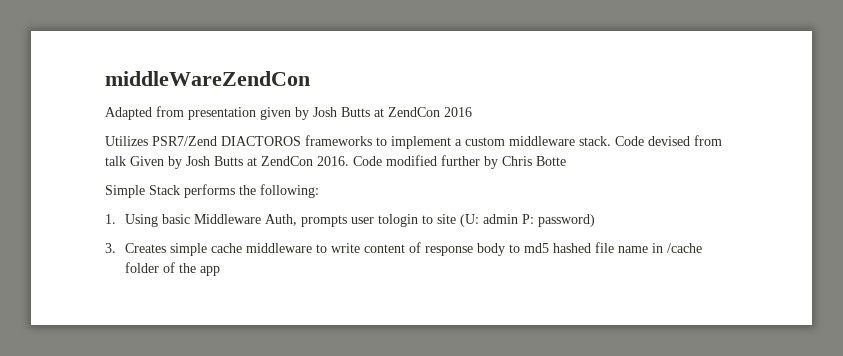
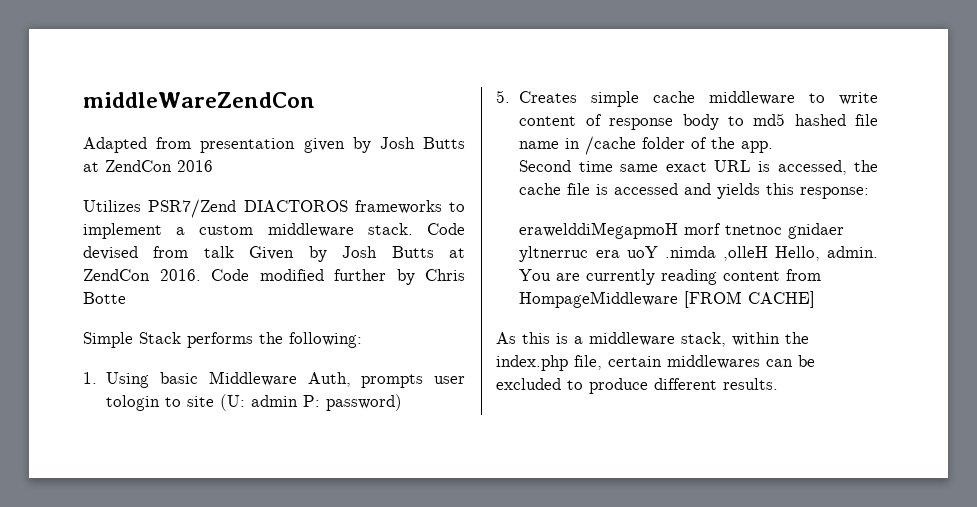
- 3. Creates simple cache middleware to write content of response body to md5 hashed file name in /cache folder of the app
+ 5. Creates simple cache middleware to write content of response body to md5 hashed file name in /cache folder of the app.
+ Second time same exact URL is accessed, the cache file is accessed and yields this response:
+ erawelddiMegapmoH morf tnetnoc gnidaer yltnerruc era uoY .nimda ,olleH Hello, admin. You are currently reading content from HompageMiddleware [FROM CACHE]
+ As this is a middleware stack, within the index.php file, certain middlewares can be excluded to produce different results.

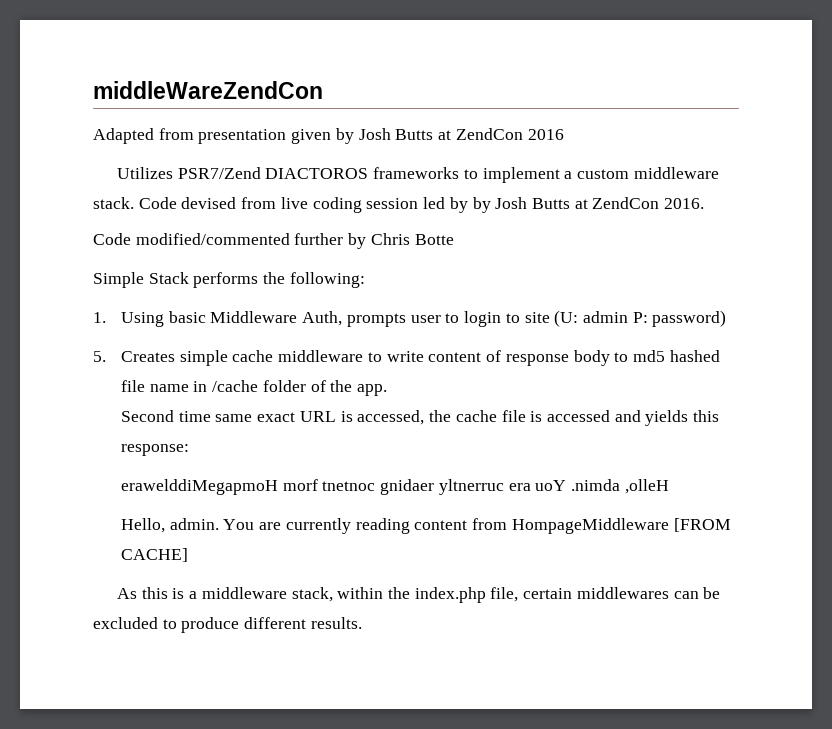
- Code devised from talk Given by Josh Butts at ZendCon 2016. Code modified further by Chris Botte
+ Code devised from live coding session led by by Josh Butts at ZendCon 2016.
+ Code modified/commented further by Chris Botte
- 1. Using basic Middleware Auth, prompts user tologin to site (U: admin P: password)
+ 1. Using basic Middleware Auth, prompts user to login to site (U: admin P: password)
- erawelddiMegapmoH morf tnetnoc gnidaer yltnerruc era uoY .nimda ,olleH Hello, admin.
+ erawelddiMegapmoH morf tnetnoc gnidaer yltnerruc era uoY .nimda ,olleH
+ Hello, admin.

